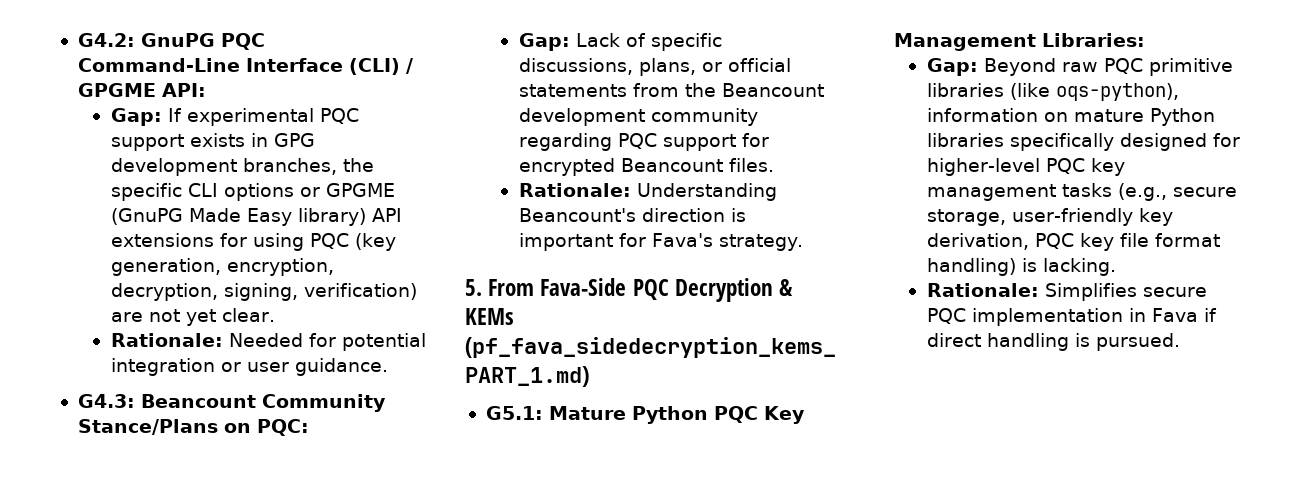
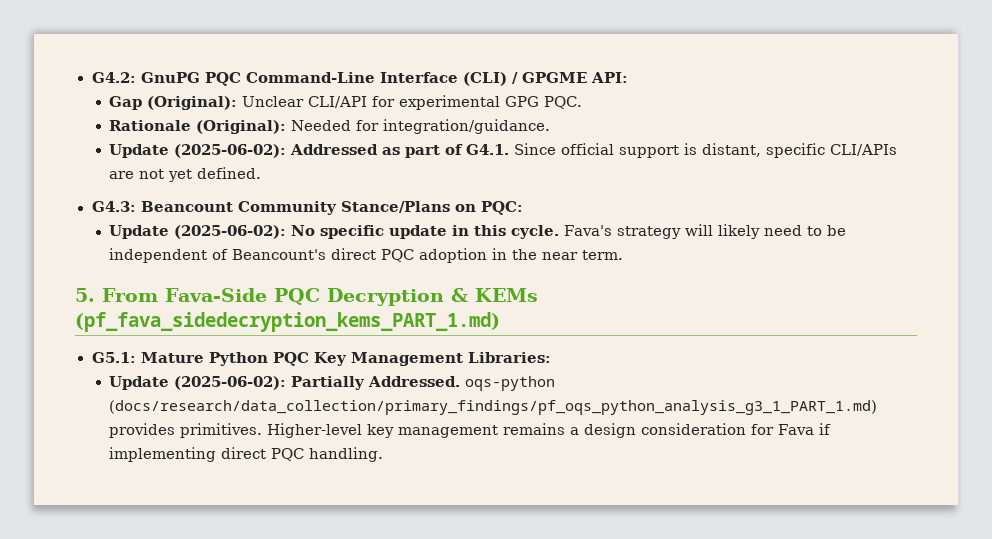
- Gap: If experimental PQC support exists in GPG development branches, the specific CLI options or GPGME (GnuPG Made Easy library) API extensions for using PQC (key generation, encryption, decryption, signing, verification) are not yet clear.
- Rationale: Needed for potential integration or user guidance.
+ Gap (Original): Unclear CLI/API for experimental GPG PQC.
+ Rationale (Original): Needed for integration/guidance.
+ Update (2025-06-02): Addressed as part of G4.1. Since official support is distant, specific CLI/APIs are not yet defined.
- Gap: Lack of specific discussions, plans, or official statements from the Beancount development community regarding PQC support for encrypted Beancount files.
- Rationale: Understanding Beancount's direction is important for Fava's strategy.
+ Update (2025-06-02): No specific update in this cycle. Fava's strategy will likely need to be independent of Beancount's direct PQC adoption in the near term.
- Gap: Beyond raw PQC primitive libraries (like oqs-python), information on mature Python libraries specifically designed for higher-level PQC key management tasks (e.g., secure storage, user-friendly key derivation, PQC key file format handling) is lacking.
- Rationale: Simplifies secure PQC implementation in Fava if direct handling is pursued.
+ Update (2025-06-02): Partially Addressed. oqs-python (docs/research/data_collection/primary_findings/pf_oqs_python_analysis_g3_1_PART_1.md) provides primitives. Higher-level key management remains a design consideration for Fava if implementing direct PQC handling.

